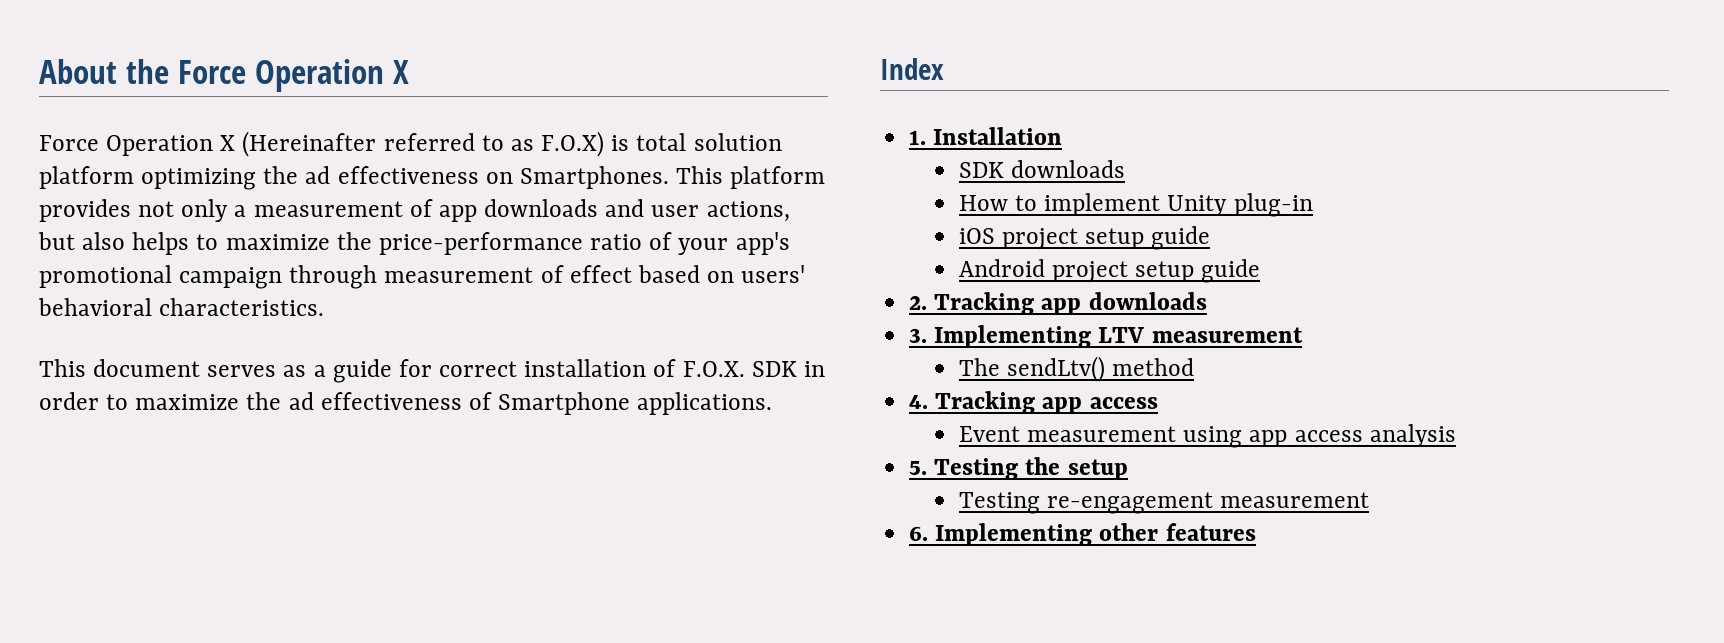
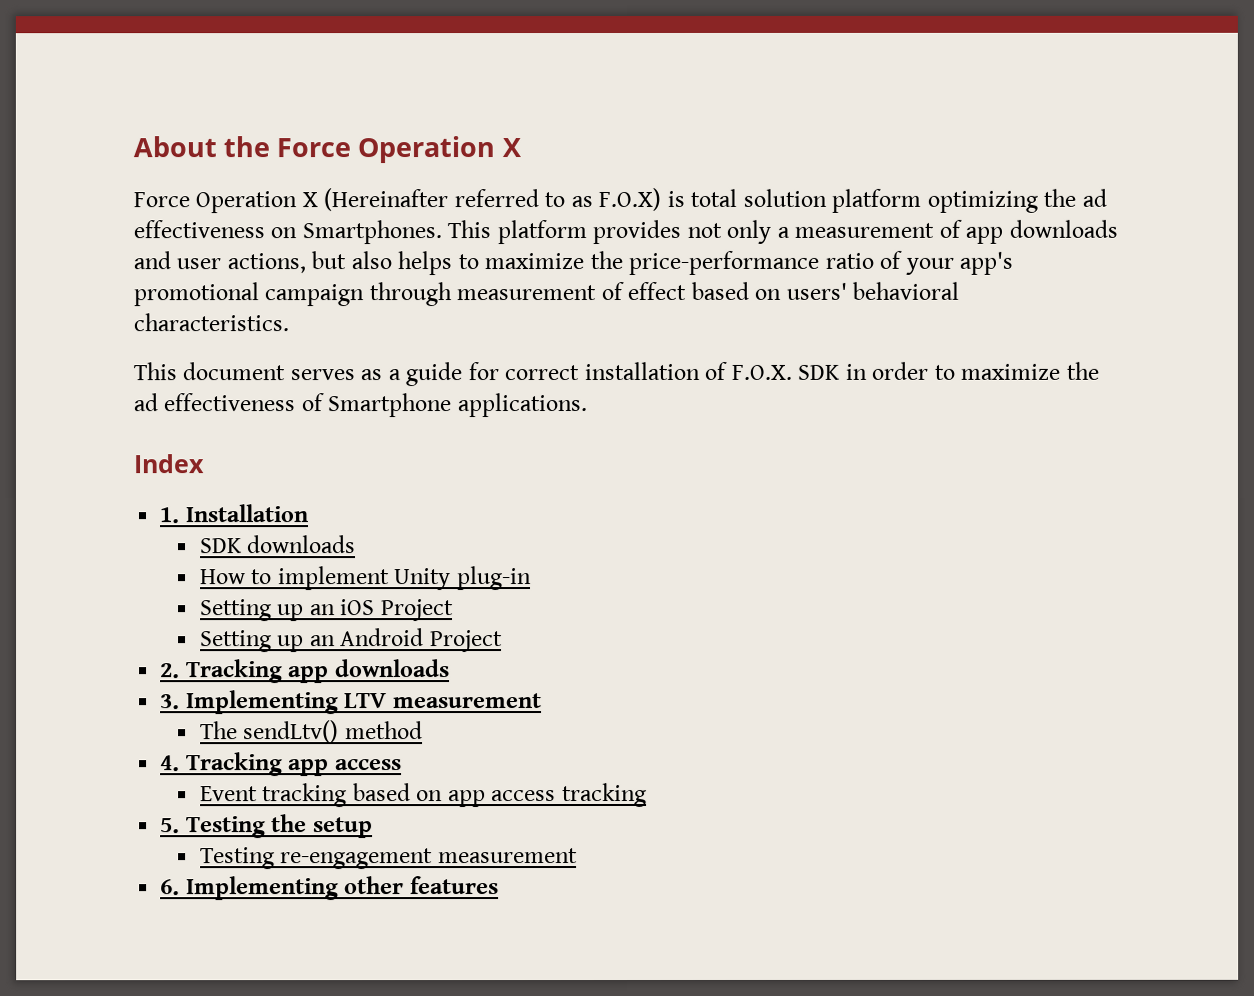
- iOS project setup guide
- Android project setup guide
+ Setting up an iOS Project
+ Setting up an Android Project
- Event measurement using app access analysis
+ Event tracking based on app access tracking

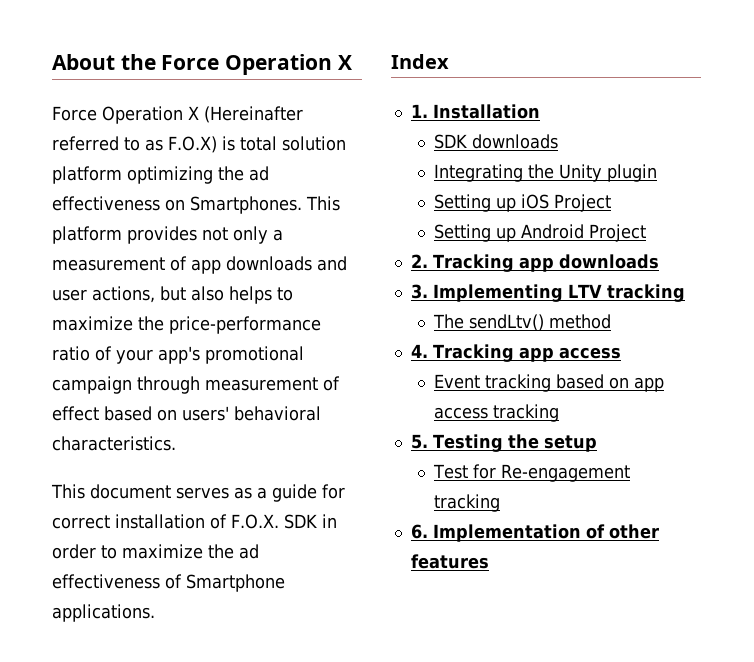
- How to implement Unity plug-in
- Setting up an iOS Project
+ Integrating the Unity plugin
+ Setting up iOS Project
- Setting up an Android Project
+ Setting up Android Project
- 3. Implementing LTV measurement
+ 3. Implementing LTV tracking
- Testing re-engagement measurement
+ Test for Re-engagement tracking
- 6. Implementing other features
+ 6. Implementation of other features

